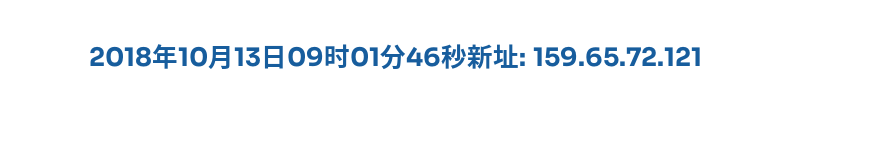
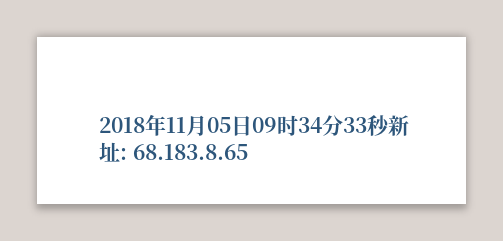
- 2018年10月13日09时01分46秒新址: 159.65.72.121
+ 2018年11月05日09时34分33秒新址: 68.183.8.65

